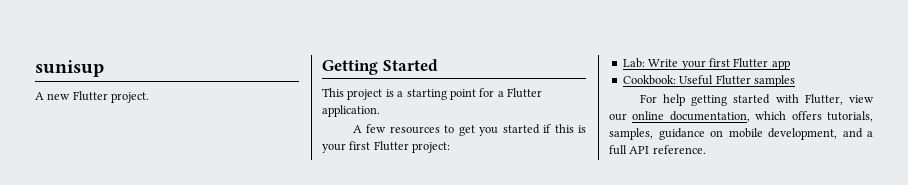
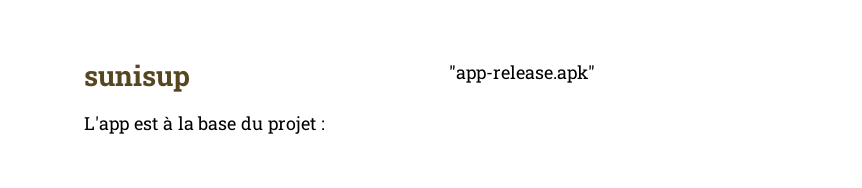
- A new Flutter project.
- Getting Started
- This project is a starting point for a Flutter application.
- A few resources to get you started if this is your first Flutter project:
- Lab: Write your first Flutter app
- Cookbook: Useful Flutter samples
- For help getting started with Flutter, view our online documentation, which offers tutorials, samples, guidance on mobile development, and a full API reference.
+ L'app est à la base du projet : "app-release.apk"

